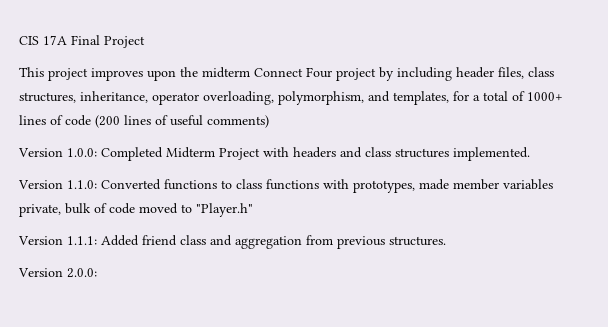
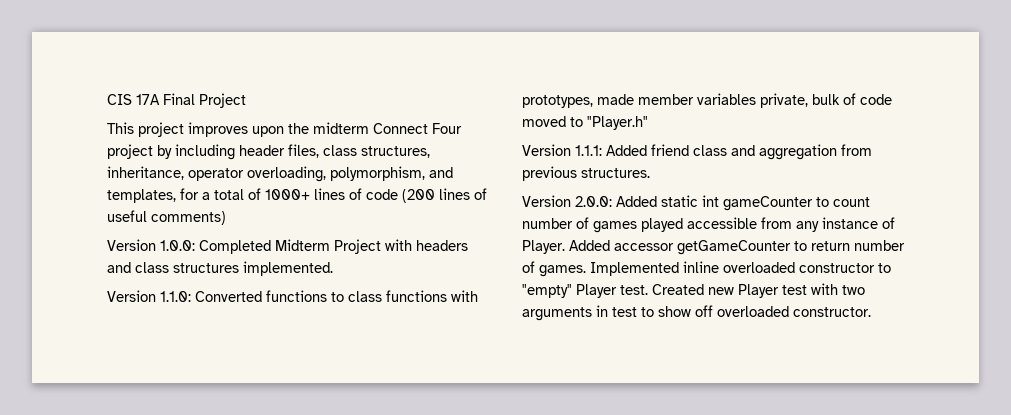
- Version 2.0.0:
+ Version 2.0.0: Added static int gameCounter to count number of games played accessible from any instance of Player. Added accessor getGameCounter to return number of games. Implemented inline overloaded constructor to "empty" Player test. Created new Player test with two arguments in test to show off overloaded constructor.

